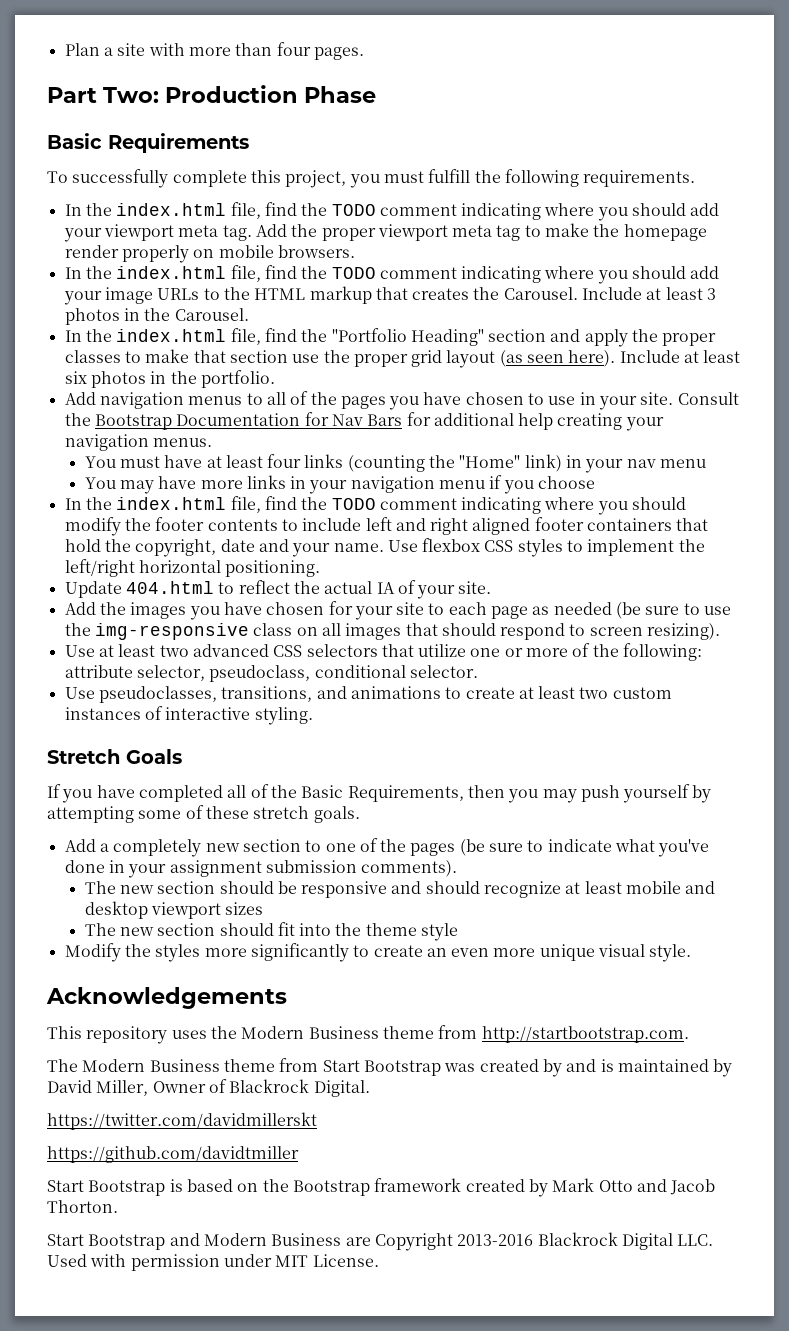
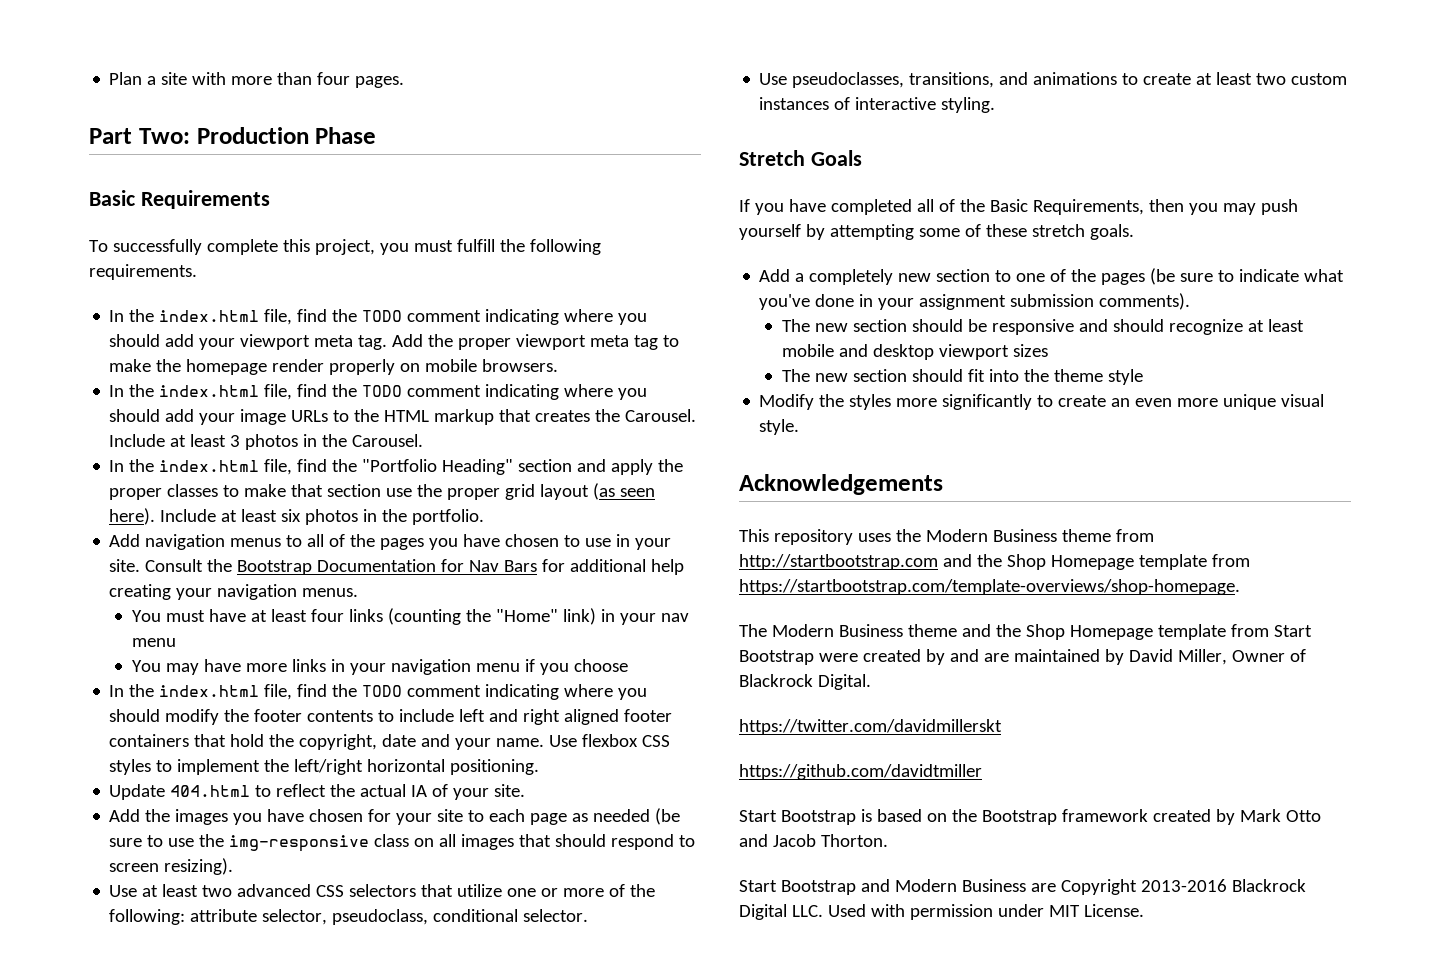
- This repository uses the Modern Business theme from http://startbootstrap.com.
+ This repository uses the Modern Business theme from http://startbootstrap.com and the Shop Homepage template from https://startbootstrap.com/template-overviews/shop-homepage.
- The Modern Business theme from Start Bootstrap was created by and is maintained by David Miller, Owner of Blackrock Digital.
+ The Modern Business theme and the Shop Homepage template from Start Bootstrap were created by and are maintained by David Miller, Owner of Blackrock Digital.

